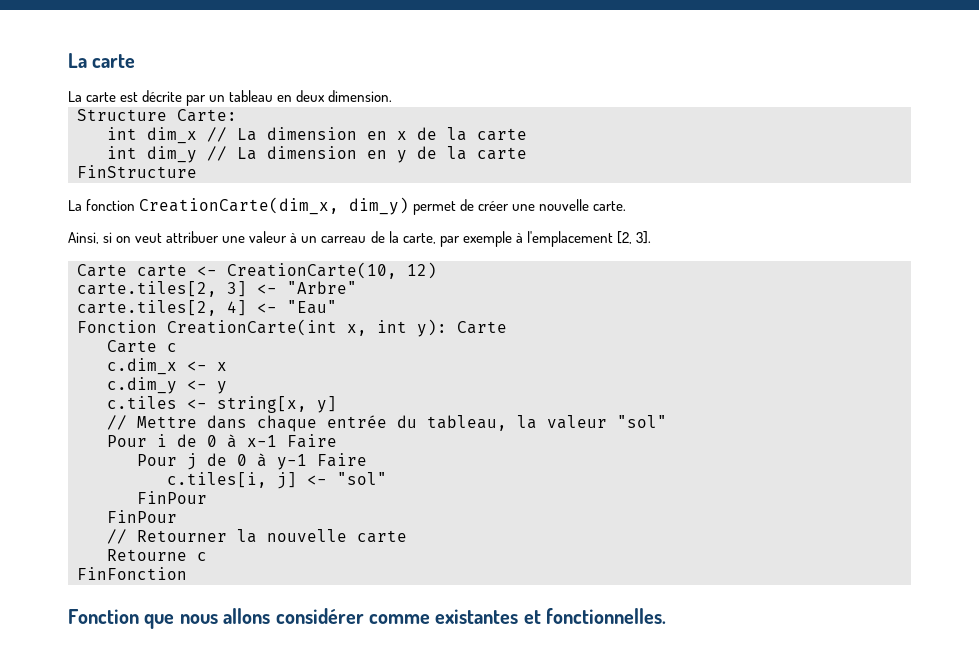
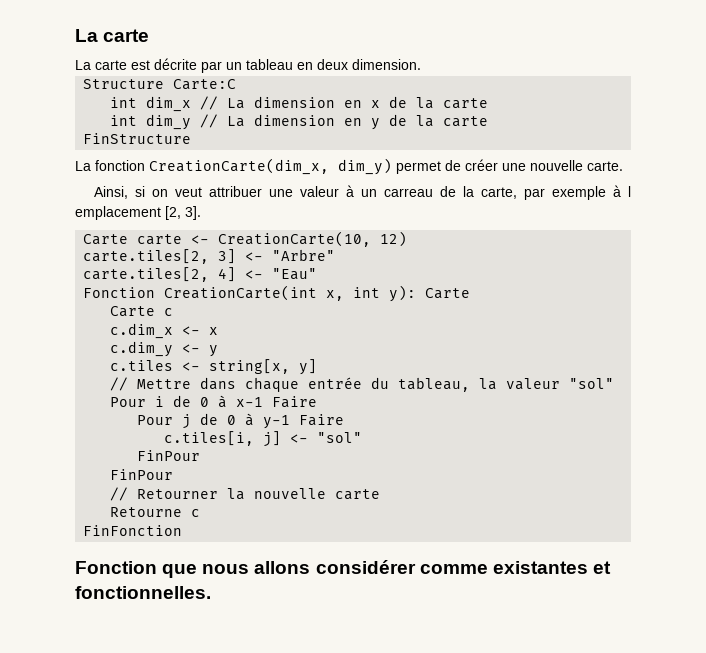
- Structure Carte:
+ Structure Carte:C
- Ainsi, si on veut attribuer une valeur à un carreau de la carte, par exemple à l'emplacement [2, 3].
+ Ainsi, si on veut attribuer une valeur à un carreau de la carte, par exemple à l emplacement [2, 3].

